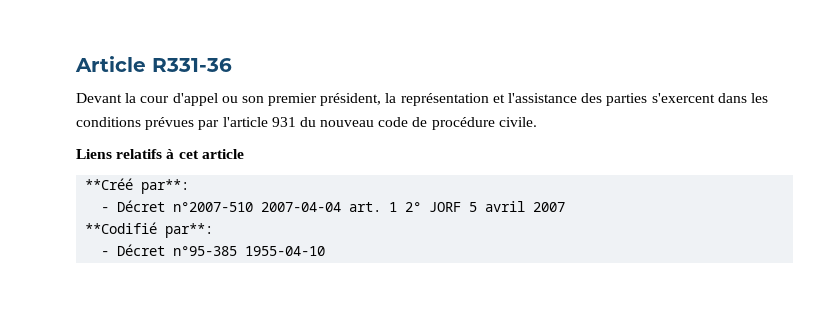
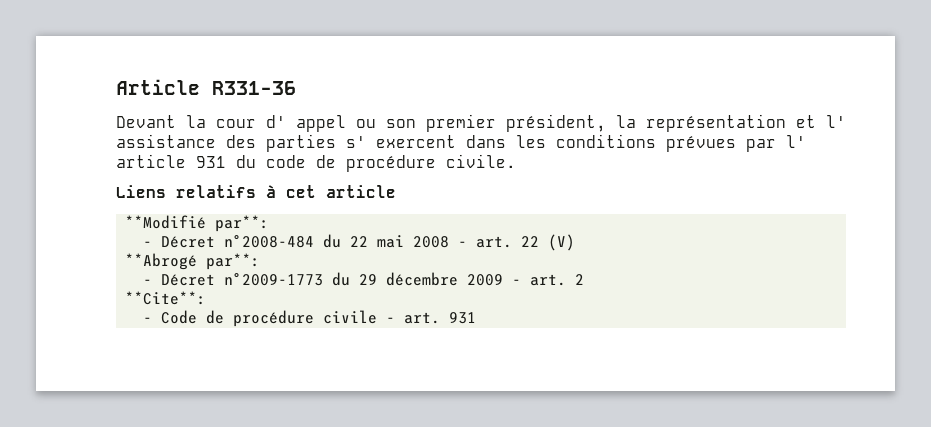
- Devant la cour d'appel ou son premier président, la représentation et l'assistance des parties s'exercent dans les conditions prévues par l'article 931 du nouveau code de procédure civile.
+ Devant la cour d' appel ou son premier président, la représentation et l' assistance des parties s' exercent dans les conditions prévues par l' article 931 du code de procédure civile.
- **Créé par**:
- - Décret n°2007-510 2007-04-04 art. 1 2° JORF 5 avril 2007
- **Codifié par**:
- - Décret n°95-385 1955-04-10
+ **Modifié par**:
+ - Décret n°2008-484 du 22 mai 2008 - art. 22 (V)
+ **Abrogé par**:
+ - Décret n°2009-1773 du 29 décembre 2009 - art. 2
+ **Cite**:
+ - Code de procédure civile - art. 931

